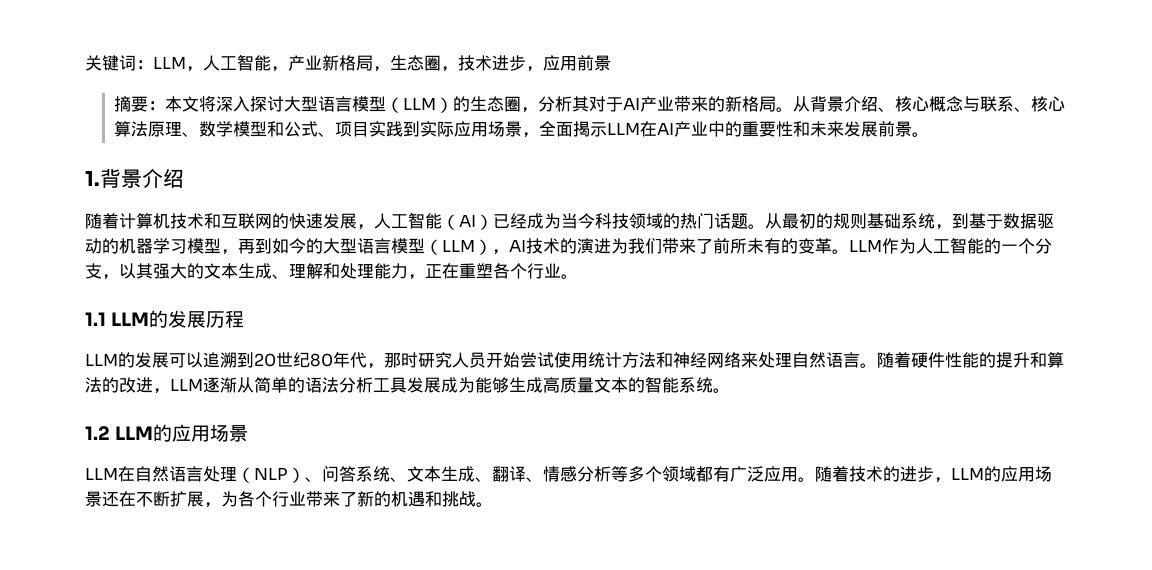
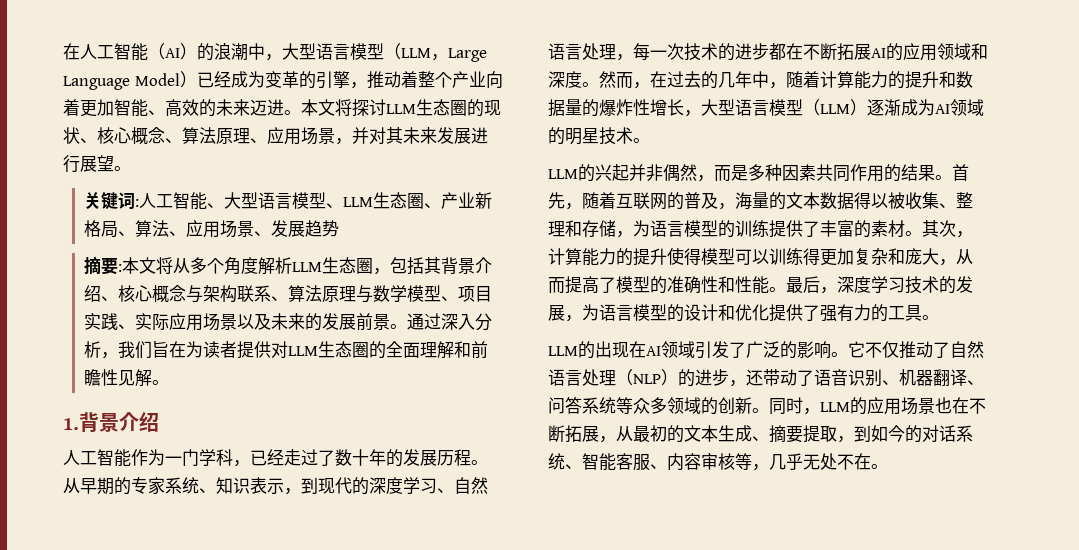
- 关键词：LLM，人工智能，产业新格局，生态圈，技术进步，应用前景
- 摘要：本文将深入探讨大型语言模型（LLM）的生态圈，分析其对于AI产业带来的新格局。从背景介绍、核心概念与联系、核心算法原理、数学模型和公式、项目实践到实际应用场景，全面揭示LLM在AI产业中的重要性和未来发展前景。
+ 在人工智能（AI）的浪潮中，大型语言模型（LLM，Large Language Model）已经成为变革的引擎，推动着整个产业向着更加智能、高效的未来迈进。本文将探讨LLM生态圈的现状、核心概念、算法原理、应用场景，并对其未来发展进行展望。
+ 关键词:人工智能、大型语言模型、LLM生态圈、产业新格局、算法、应用场景、发展趋势
+ 摘要:本文将从多个角度解析LLM生态圈，包括其背景介绍、核心概念与架构联系、算法原理与数学模型、项目实践、实际应用场景以及未来的发展前景。通过深入分析，我们旨在为读者提供对LLM生态圈的全面理解和前瞻性见解。
  1.背景介绍
- 随着计算机技术和互联网的快速发展，人工智能（AI）已经成为当今科技领域的热门话题。从最初的规则基础系统，到基于数据驱动的机器学习模型，再到如今的大型语言模型（LLM），AI技术的演进为我们带来了前所未有的变革。LLM作为人工智能的一个分支，以其强大的文本生成、理解和处理能力，正在重塑各个行业。
- 1.1 LLM的发展历程
- LLM的发展可以追溯到20世纪80年代，那时研究人员开始尝试使用统计方法和神经网络来处理自然语言。随着硬件性能的提升和算法的改进，LLM逐渐从简单的语法分析工具发展成为能够生成高质量文本的智能系统。
- 1.2 LLM的应用场景
- LLM在自然语言处理（NLP）、问答系统、文本生成、翻译、情感分析等多个领域都有广泛应用。随着技术的进步，LLM的应用场景还在不断扩展，为各个行业带来了新的机遇和挑战。
+ 人工智能作为一门学科，已经走过了数十年的发展历程。从早期的专家系统、知识表示，到现代的深度学习、自然语言处理，每一次技术的进步都在不断拓展AI的应用领域和深度。然而，在过去的几年中，随着计算能力的提升和数据量的爆炸性增长，大型语言模型（LLM）逐渐成为AI领域的明星技术。
+ LLM的兴起并非偶然，而是多种因素共同作用的结果。首先，随着互联网的普及，海量的文本数据得以被收集、整理和存储，为语言模型的训练提供了丰富的素材。其次，计算能力的提升使得模型可以训练得更加复杂和庞大，从而提高了模型的准确性和性能。最后，深度学习技术的发展，为语言模型的设计和优化提供了强有力的工具。
+ LLM的出现在AI领域引发了广泛的影响。它不仅推动了自然语言处理（NLP）的进步，还带动了语音识别、机器翻译、问答系统等众多领域的创新。同时，LLM的应用场景也在不断拓展，从最初的文本生成、摘要提取，到如今的对话系统、智能客服、内容审核等，几乎无处不在。

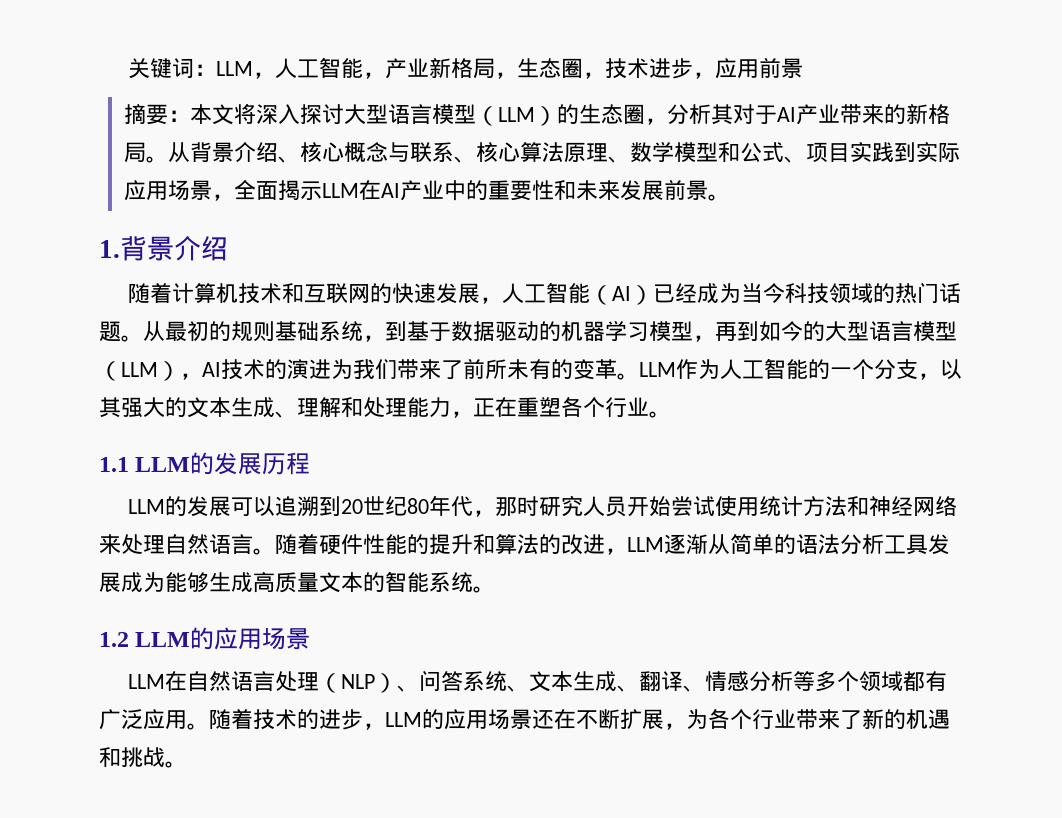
- 在人工智能（AI）的浪潮中，大型语言模型（LLM，Large Language Model）已经成为变革的引擎，推动着整个产业向着更加智能、高效的未来迈进。本文将探讨LLM生态圈的现状、核心概念、算法原理、应用场景，并对其未来发展进行展望。
- 关键词:人工智能、大型语言模型、LLM生态圈、产业新格局、算法、应用场景、发展趋势
- 摘要:本文将从多个角度解析LLM生态圈，包括其背景介绍、核心概念与架构联系、算法原理与数学模型、项目实践、实际应用场景以及未来的发展前景。通过深入分析，我们旨在为读者提供对LLM生态圈的全面理解和前瞻性见解。
+ 关键词：LLM，人工智能，产业新格局，生态圈，技术进步，应用前景
+ 摘要：本文将深入探讨大型语言模型（LLM）的生态圈，分析其对于AI产业带来的新格局。从背景介绍、核心概念与联系、核心算法原理、数学模型和公式、项目实践到实际应用场景，全面揭示LLM在AI产业中的重要性和未来发展前景。
  1.背景介绍
- 人工智能作为一门学科，已经走过了数十年的发展历程。从早期的专家系统、知识表示，到现代的深度学习、自然语言处理，每一次技术的进步都在不断拓展AI的应用领域和深度。然而，在过去的几年中，随着计算能力的提升和数据量的爆炸性增长，大型语言模型（LLM）逐渐成为AI领域的明星技术。
- LLM的兴起并非偶然，而是多种因素共同作用的结果。首先，随着互联网的普及，海量的文本数据得以被收集、整理和存储，为语言模型的训练提供了丰富的素材。其次，计算能力的提升使得模型可以训练得更加复杂和庞大，从而提高了模型的准确性和性能。最后，深度学习技术的发展，为语言模型的设计和优化提供了强有力的工具。
- LLM的出现在AI领域引发了广泛的影响。它不仅推动了自然语言处理（NLP）的进步，还带动了语音识别、机器翻译、问答系统等众多领域的创新。同时，LLM的应用场景也在不断拓展，从最初的文本生成、摘要提取，到如今的对话系统、智能客服、内容审核等，几乎无处不在。
+ 随着计算机技术和互联网的快速发展，人工智能（AI）已经成为当今科技领域的热门话题。从最初的规则基础系统，到基于数据驱动的机器学习模型，再到如今的大型语言模型（LLM），AI技术的演进为我们带来了前所未有的变革。LLM作为人工智能的一个分支，以其强大的文本生成、理解和处理能力，正在重塑各个行业。
+ 1.1 LLM的发展历程
+ LLM的发展可以追溯到20世纪80年代，那时研究人员开始尝试使用统计方法和神经网络来处理自然语言。随着硬件性能的提升和算法的改进，LLM逐渐从简单的语法分析工具发展成为能够生成高质量文本的智能系统。
+ 1.2 LLM的应用场景
+ LLM在自然语言处理（NLP）、问答系统、文本生成、翻译、情感分析等多个领域都有广泛应用。随着技术的进步，LLM的应用场景还在不断扩展，为各个行业带来了新的机遇和挑战。

